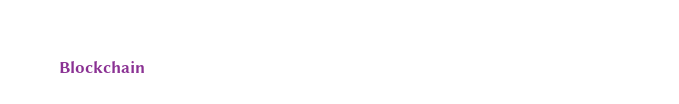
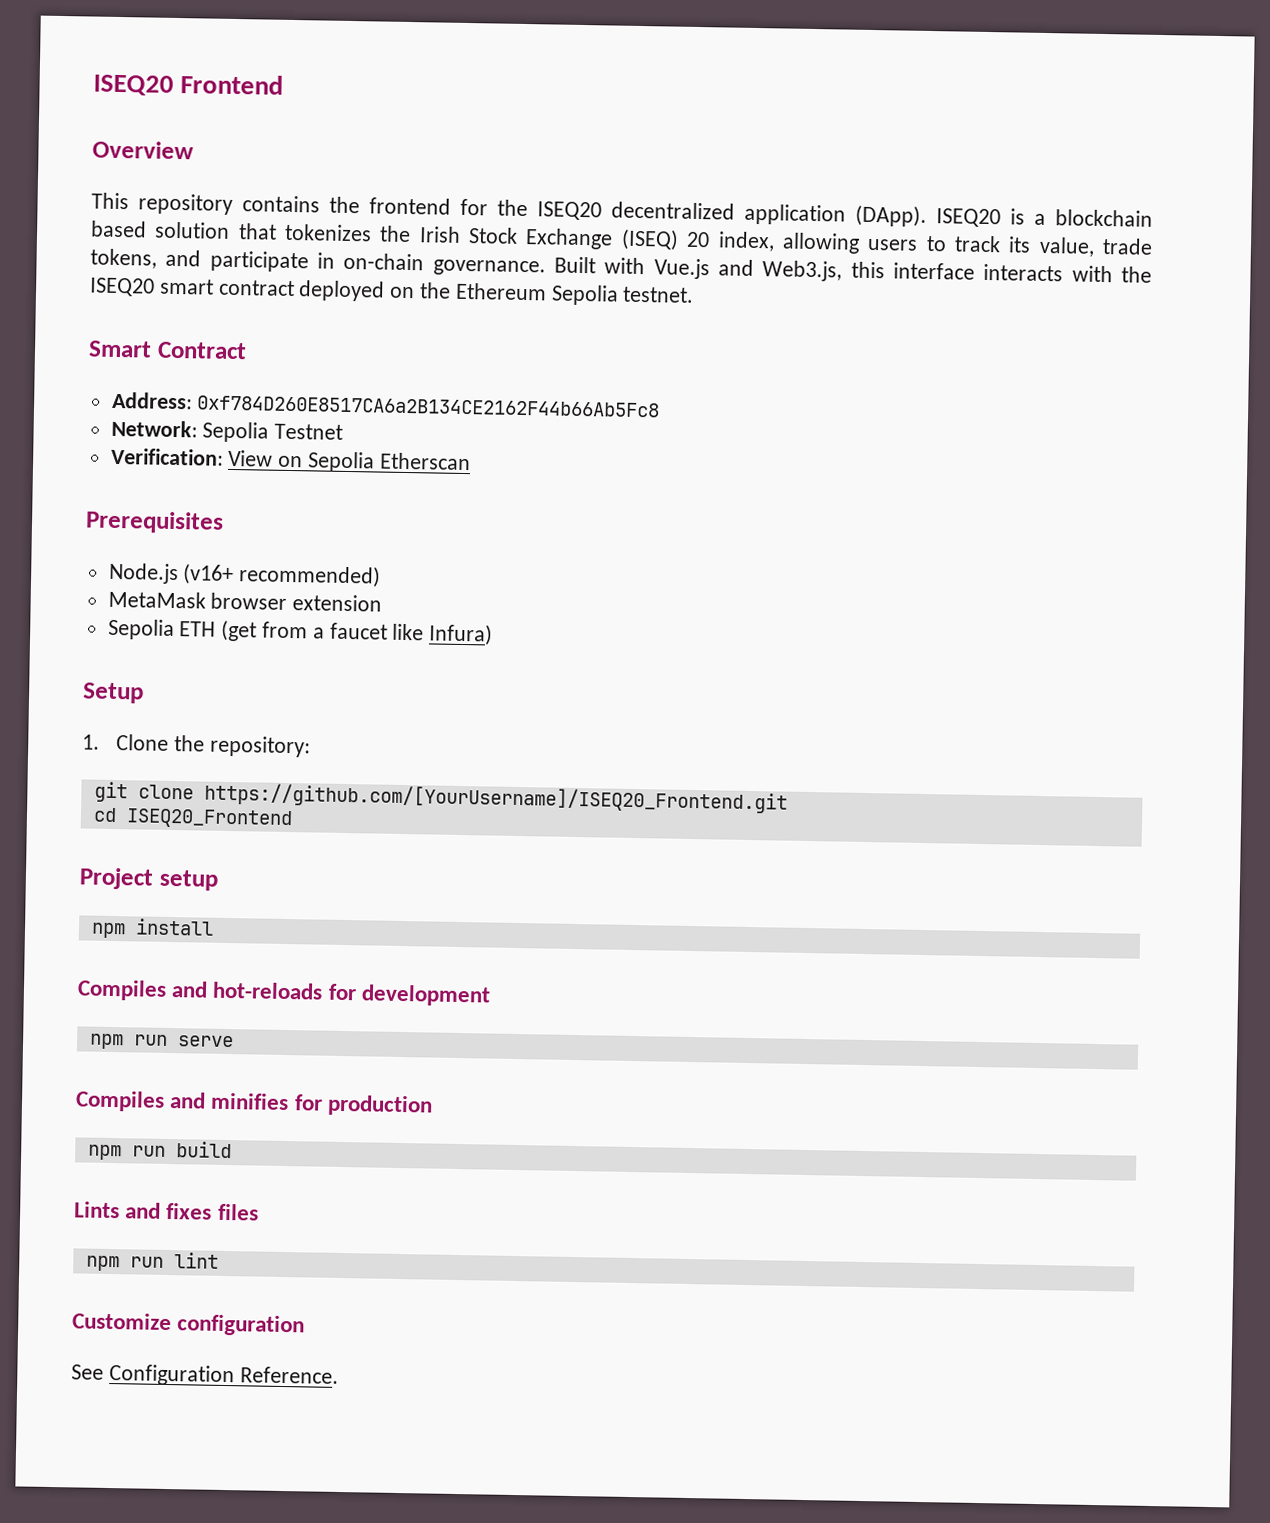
- Blockchain
+ ISEQ20 Frontend
+ Overview
+ This repository contains the frontend for the ISEQ20 decentralized application (DApp). ISEQ20 is a blockchain based solution that tokenizes the Irish Stock Exchange (ISEQ) 20 index, allowing users to track its value, trade tokens, and participate in on-chain governance. Built with Vue.js and Web3.js, this interface interacts with the ISEQ20 smart contract deployed on the Ethereum Sepolia testnet.
+ Smart Contract
+ Address: 0xf784D260E8517CA6a2B134CE2162F44b66Ab5Fc8
+ Network: Sepolia Testnet
+ Verification: View on Sepolia Etherscan
+ Prerequisites
+ Node.js (v16+ recommended)
+ MetaMask browser extension
+ Sepolia ETH (get from a faucet like Infura)
+ Setup
+ 1. Clone the repository:
+ git clone https://github.com/[YourUsername]/ISEQ20_Frontend.git
+ cd ISEQ20_Frontend
+ Project setup
+ npm install
+ Compiles and hot-reloads for development
+ npm run serve
+ Compiles and minifies for production
+ npm run build
+ Lints and fixes files
+ npm run lint
+ Customize configuration
+ See Configuration Reference.

